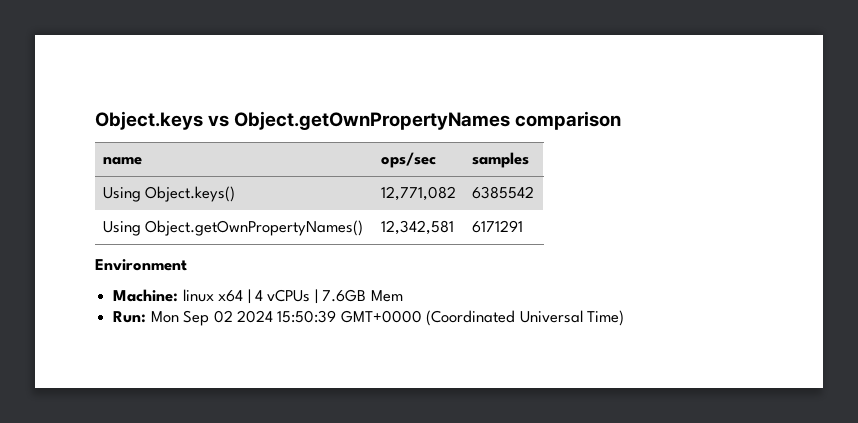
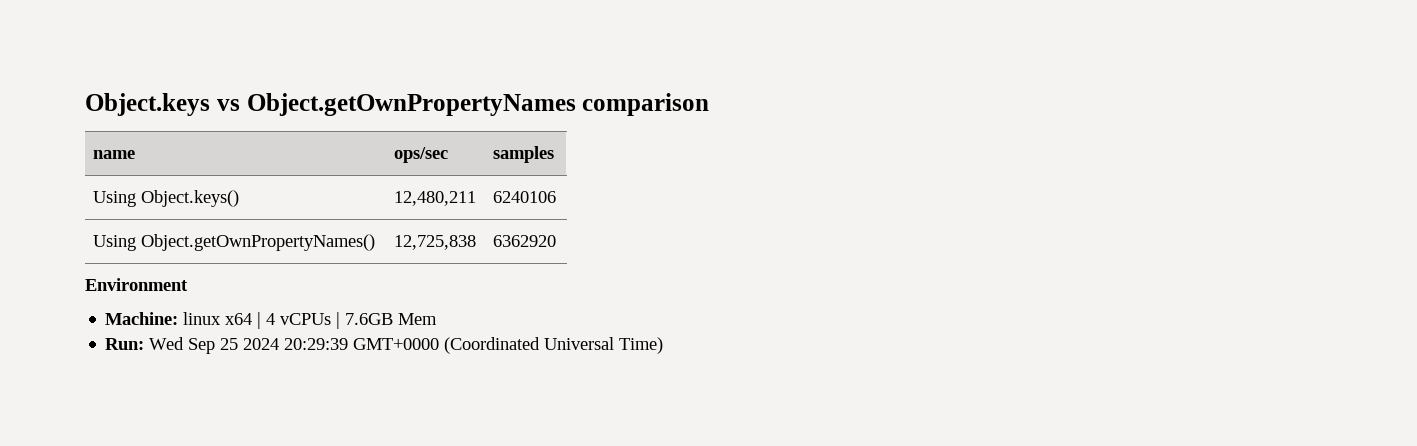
- Using Object.keys() | 12,771,082 | 6385542
+ Using Object.keys() | 12,480,211 | 6240106
- Using Object.getOwnPropertyNames() | 12,342,581 | 6171291
+ Using Object.getOwnPropertyNames() | 12,725,838 | 6362920
- Run: Mon Sep 02 2024 15:50:39 GMT+0000 (Coordinated Universal Time)
+ Run: Wed Sep 25 2024 20:29:39 GMT+0000 (Coordinated Universal Time)

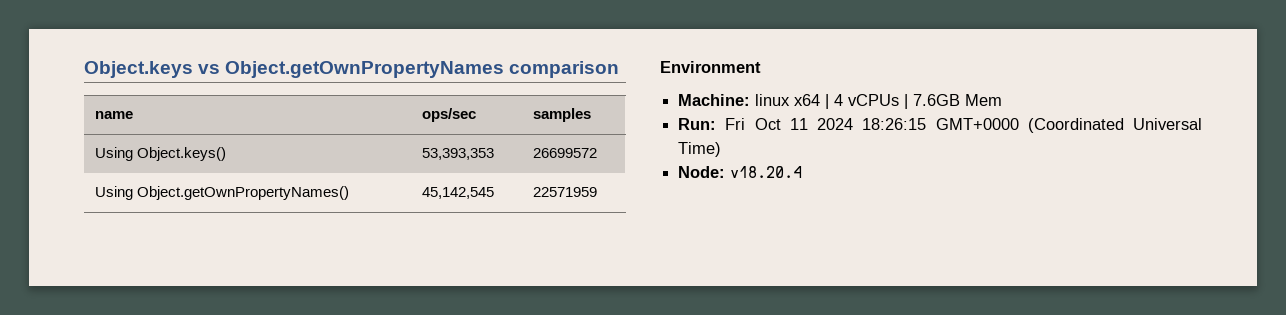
- Using Object.keys() | 12,480,211 | 6240106
+ Using Object.keys() | 53,393,353 | 26699572
- Using Object.getOwnPropertyNames() | 12,725,838 | 6362920
+ Using Object.getOwnPropertyNames() | 45,142,545 | 22571959
- Run: Wed Sep 25 2024 20:29:39 GMT+0000 (Coordinated Universal Time)
+ Run: Fri Oct 11 2024 18:26:15 GMT+0000 (Coordinated Universal Time)
+ Node: v18.20.4

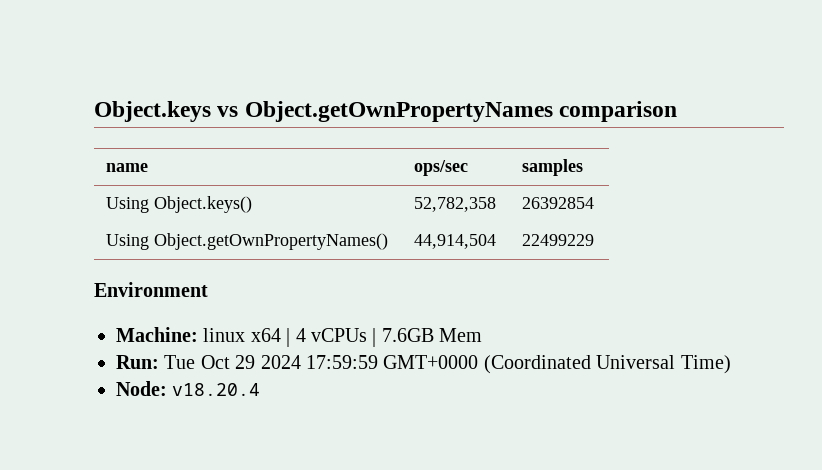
- Using Object.keys() | 53,393,353 | 26699572
+ Using Object.keys() | 52,782,358 | 26392854
- Using Object.getOwnPropertyNames() | 45,142,545 | 22571959
+ Using Object.getOwnPropertyNames() | 44,914,504 | 22499229
- Run: Fri Oct 11 2024 18:26:15 GMT+0000 (Coordinated Universal Time)
+ Run: Tue Oct 29 2024 17:59:59 GMT+0000 (Coordinated Universal Time)

